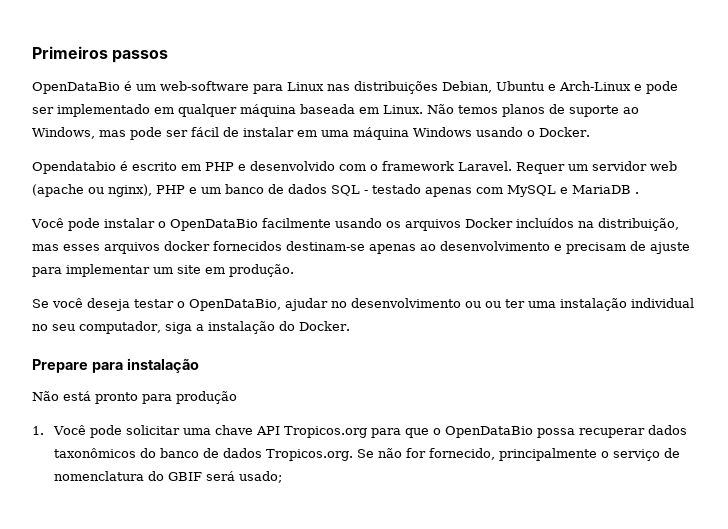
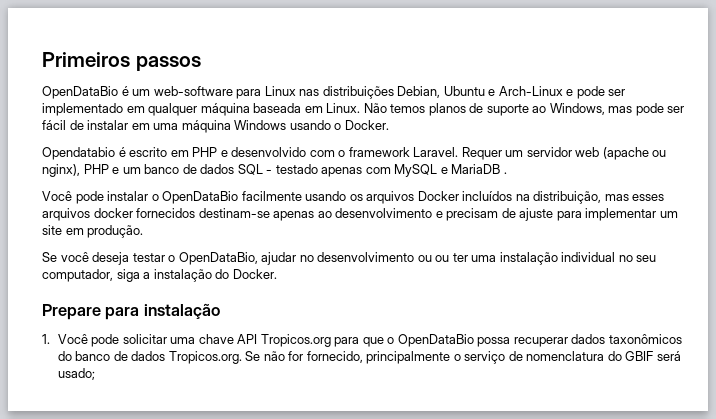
- Não está pronto para produção

